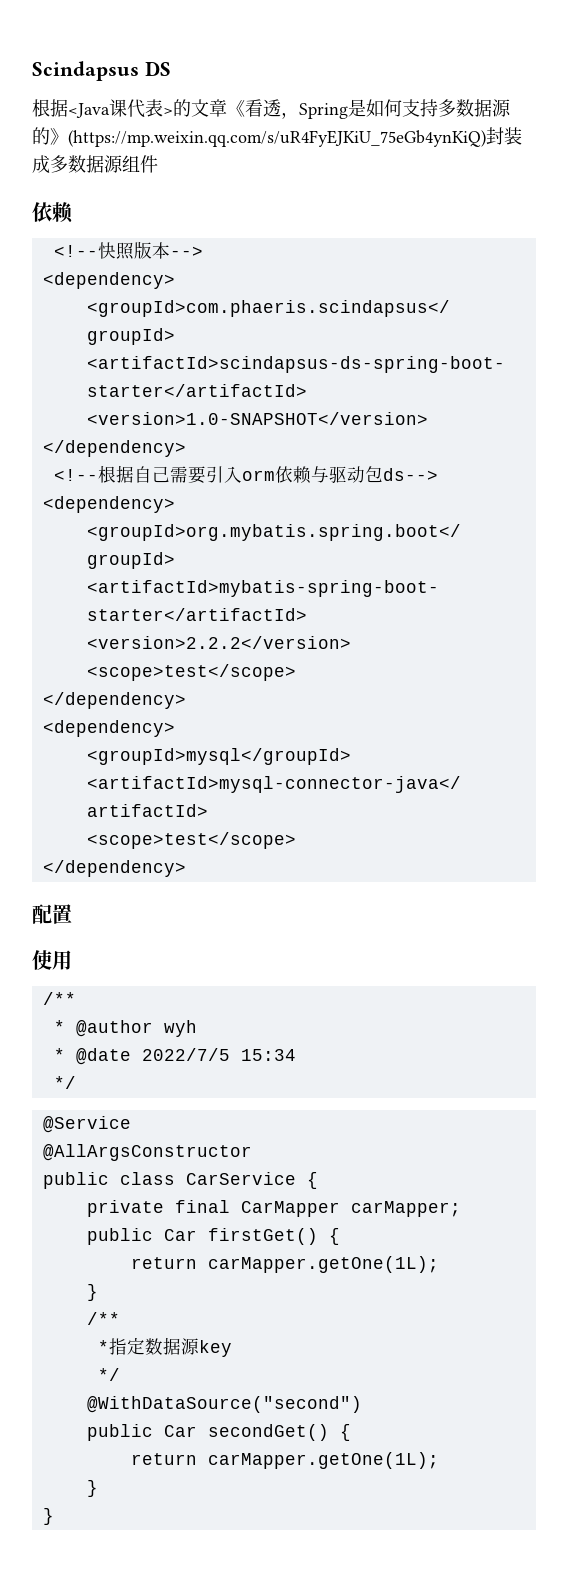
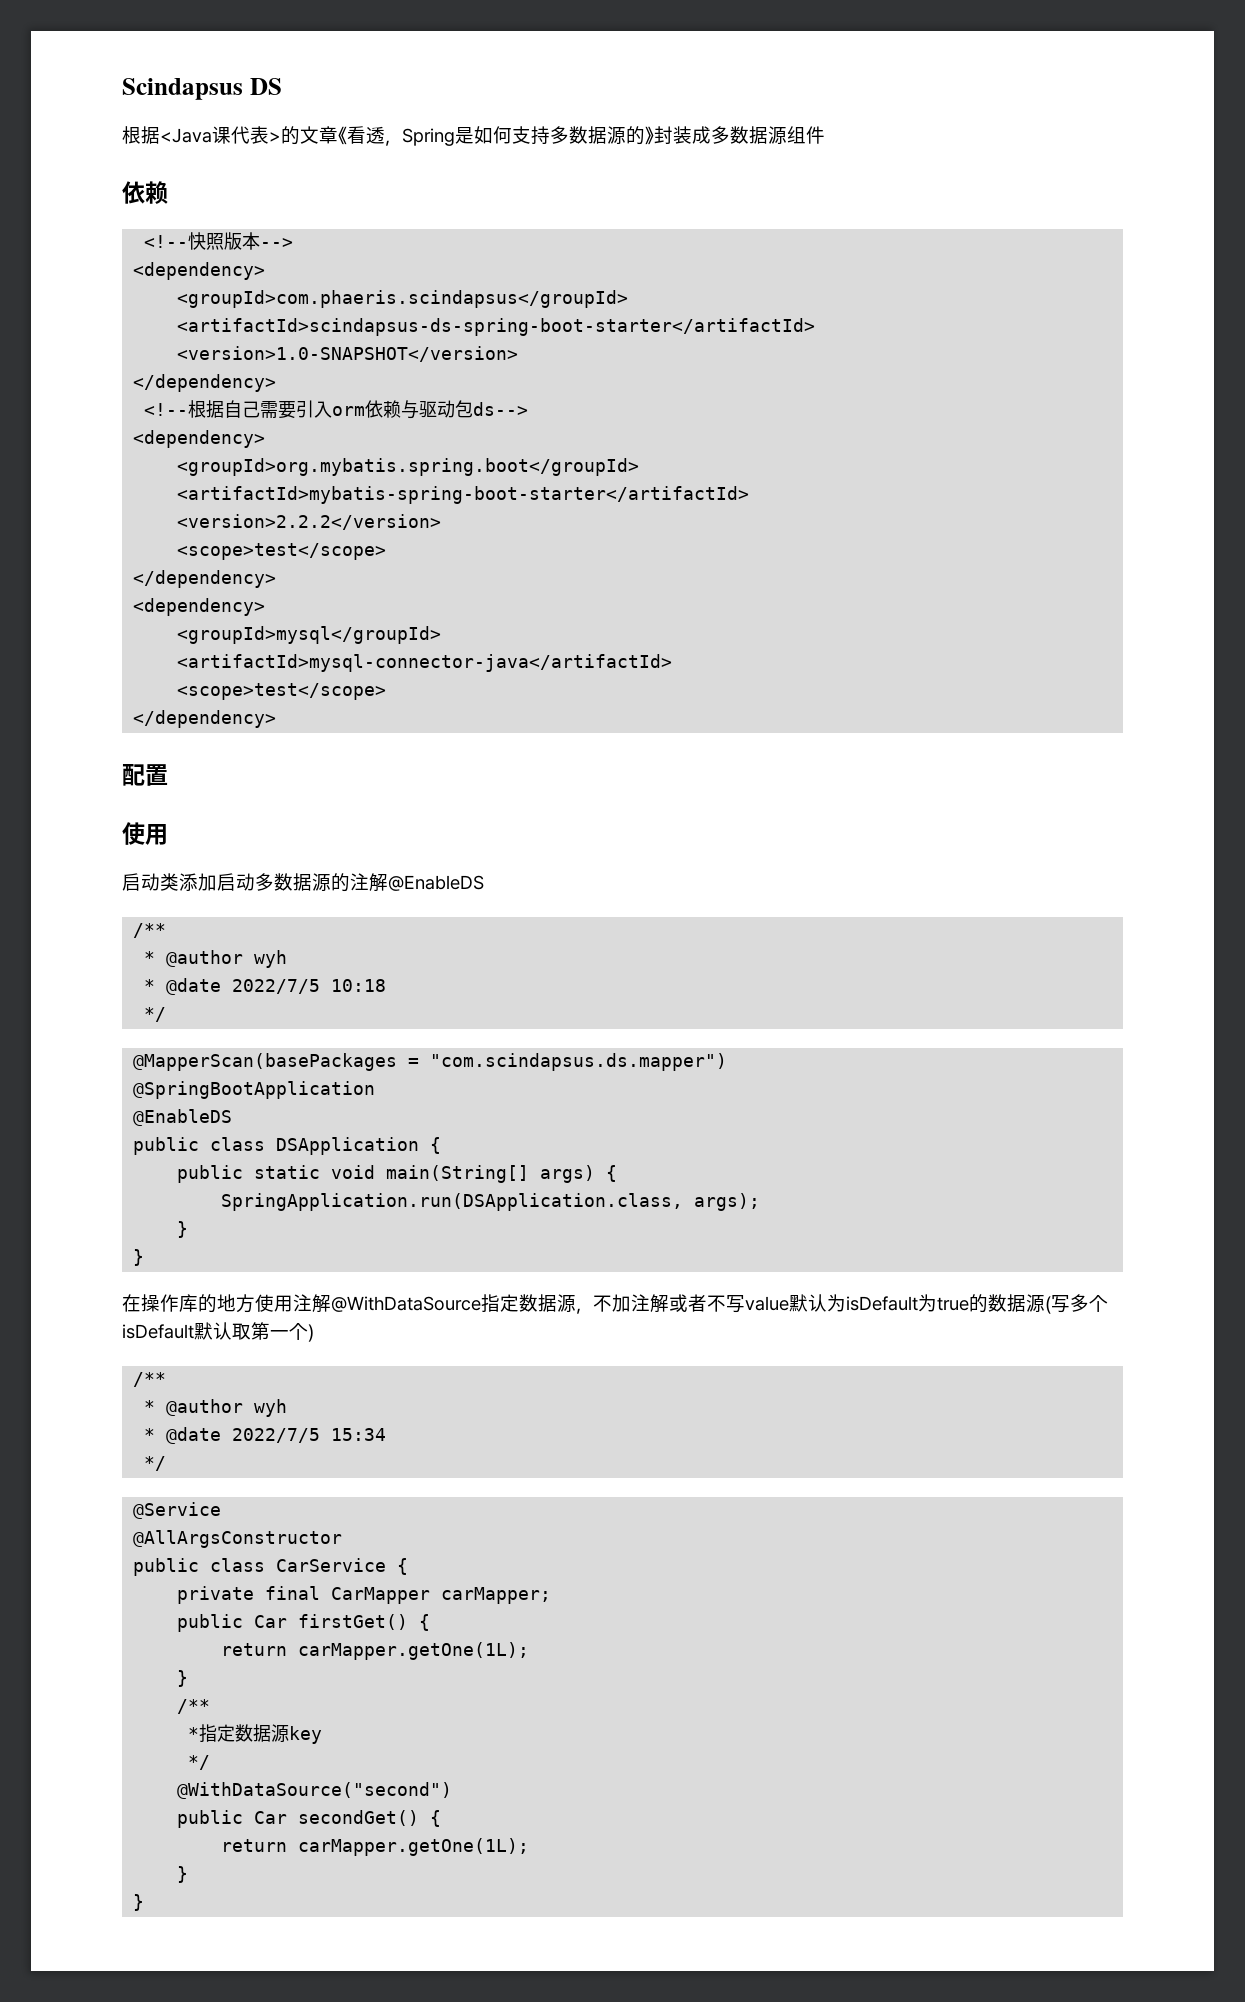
- 根据<Java课代表>的文章《看透，Spring是如何支持多数据源的》(https://mp.weixin.qq.com/s/uR4FyEJKiU_75eGb4ynKiQ)封装成多数据源组件
+ 根据<Java课代表>的文章《看透，Spring是如何支持多数据源的》封装成多数据源组件
+ 启动类添加启动多数据源的注解@EnableDS
+ /**
+ * @author wyh
+ * @date 2022/7/5 10:18
+ */
+ @MapperScan(basePackages = "com.scindapsus.ds.mapper")
+ @SpringBootApplication
+ @EnableDS
+ public class DSApplication {
+ public static void main(String[] args) {
+ SpringApplication.run(DSApplication.class, args);
+ }
+ }
+ 在操作库的地方使用注解@WithDataSource指定数据源，不加注解或者不写value默认为isDefault为true的数据源(写多个isDefault默认取第一个)

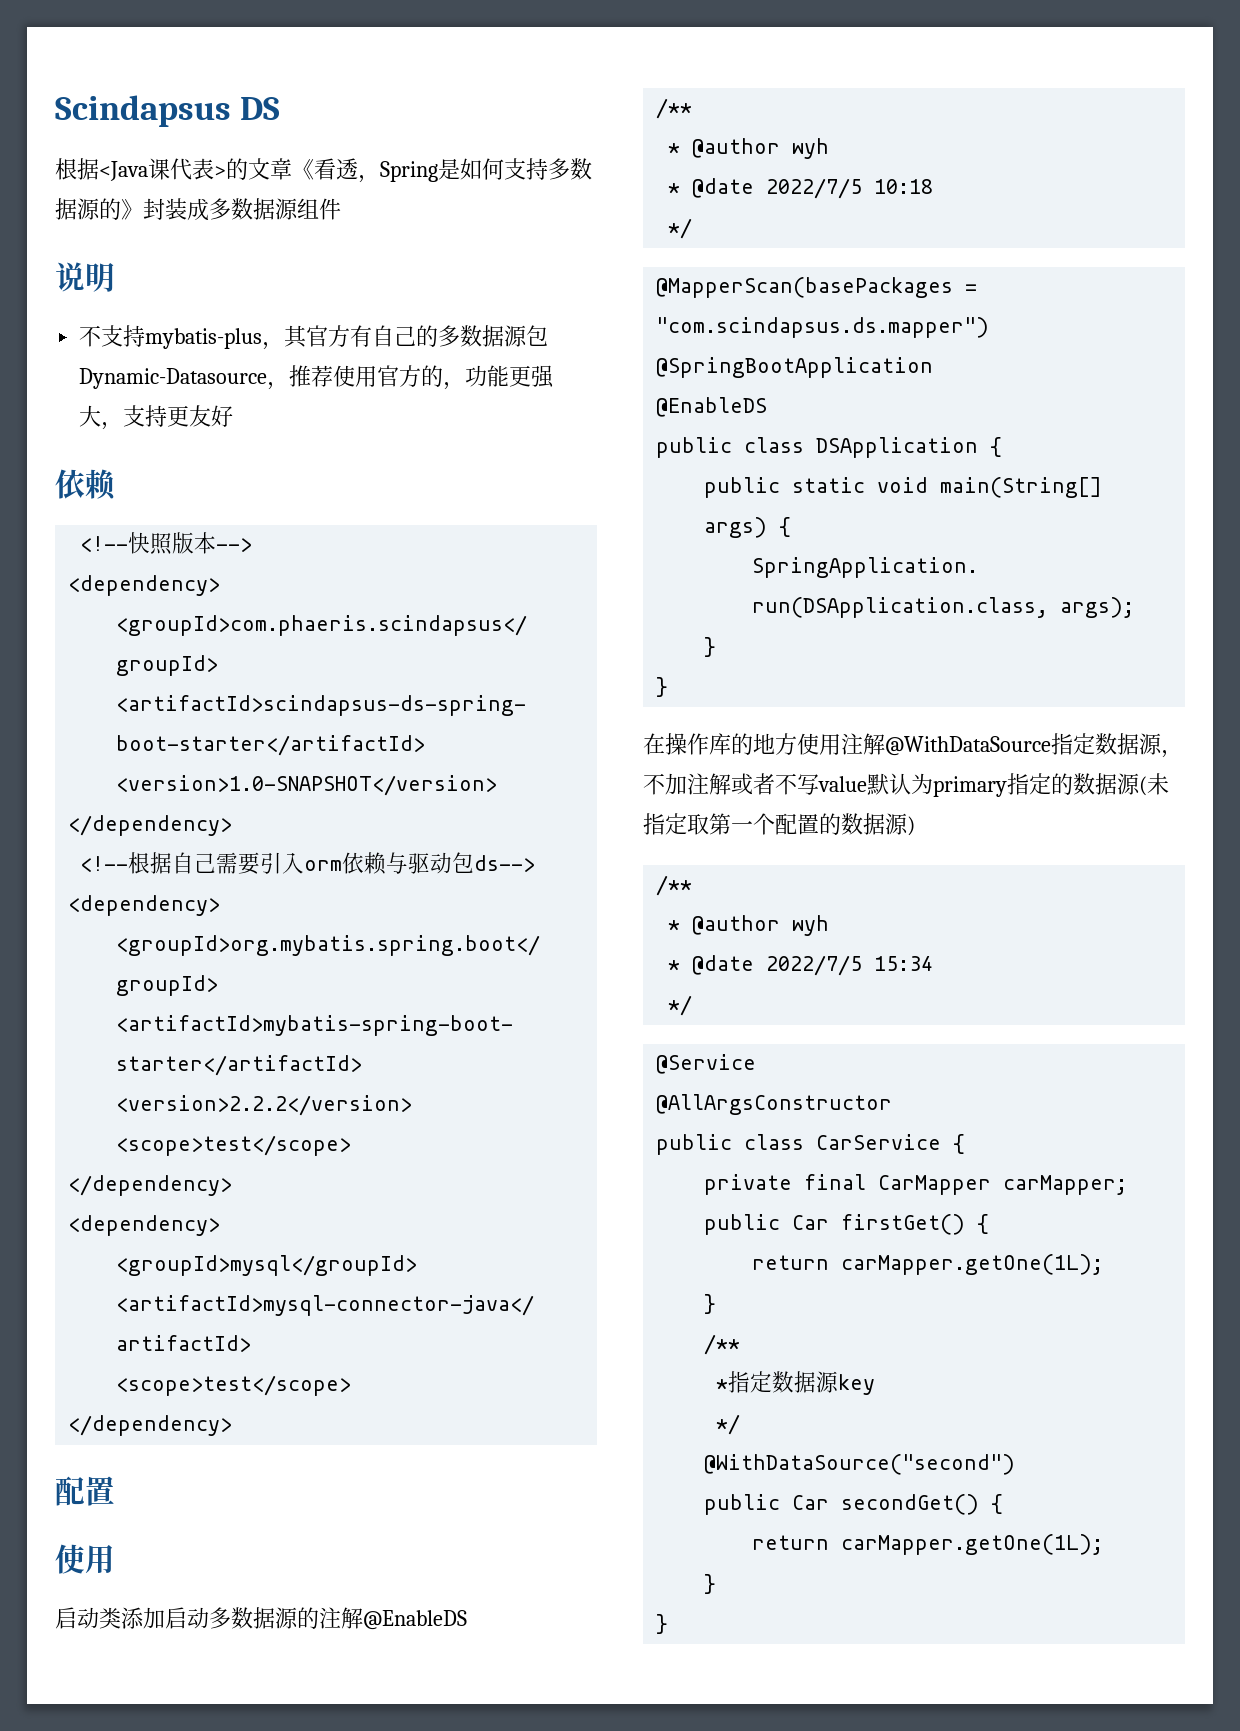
+ 说明
+ 不支持mybatis-plus，其官方有自己的多数据源包Dynamic-Datasource，推荐使用官方的，功能更强大，支持更友好
- 在操作库的地方使用注解@WithDataSource指定数据源，不加注解或者不写value默认为isDefault为true的数据源(写多个isDefault默认取第一个)
+ 在操作库的地方使用注解@WithDataSource指定数据源，不加注解或者不写value默认为primary指定的数据源(未指定取第一个配置的数据源)

